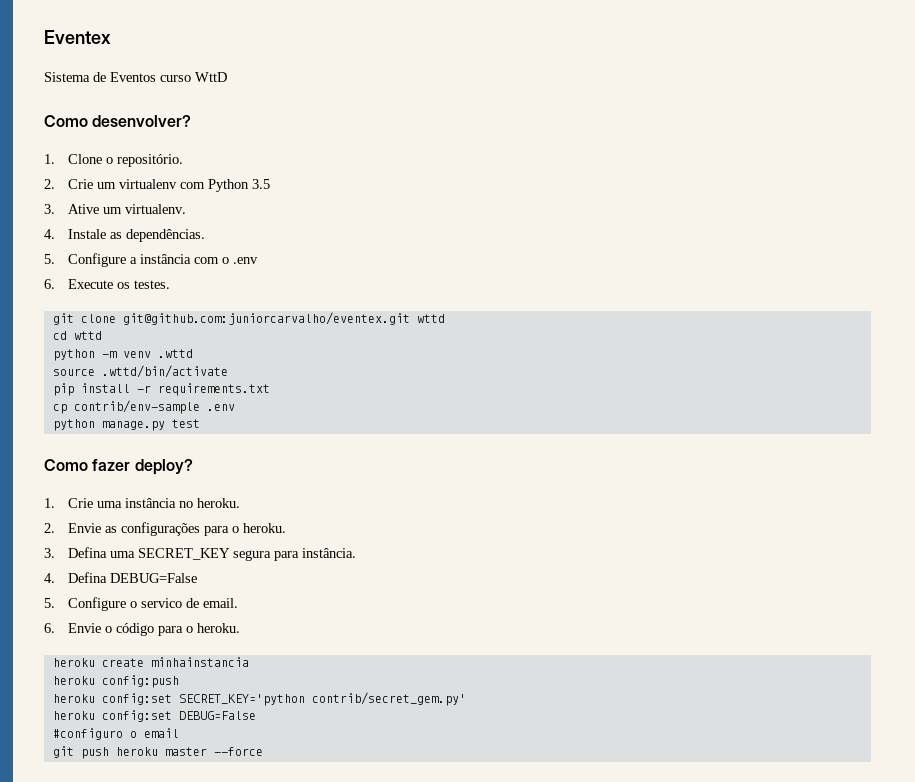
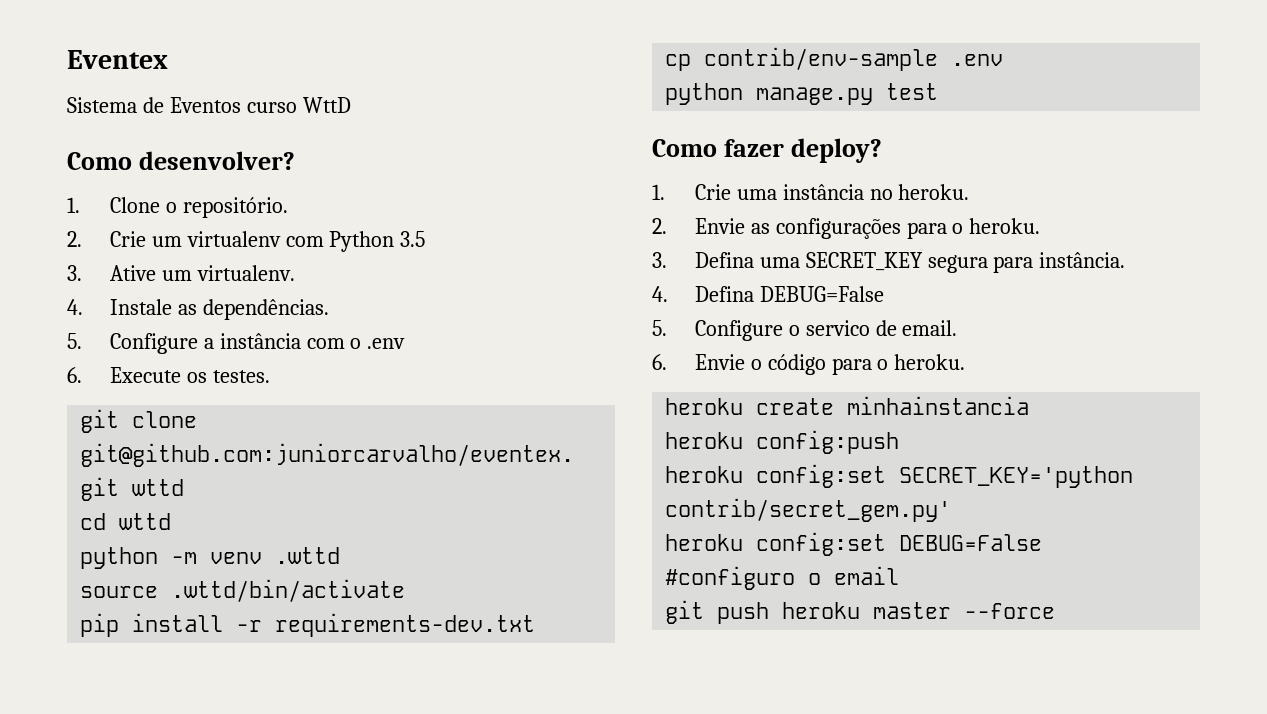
- pip install -r requirements.txt
+ pip install -r requirements-dev.txt

